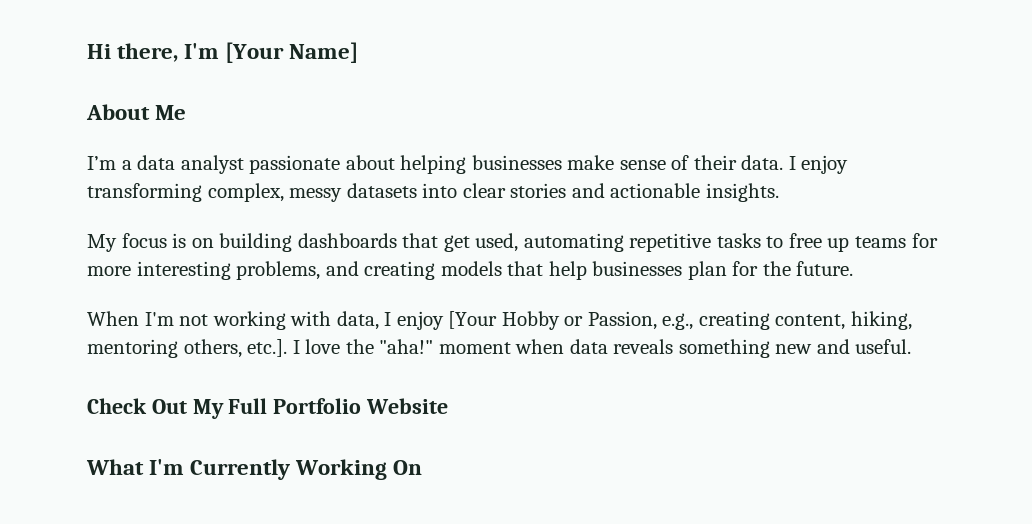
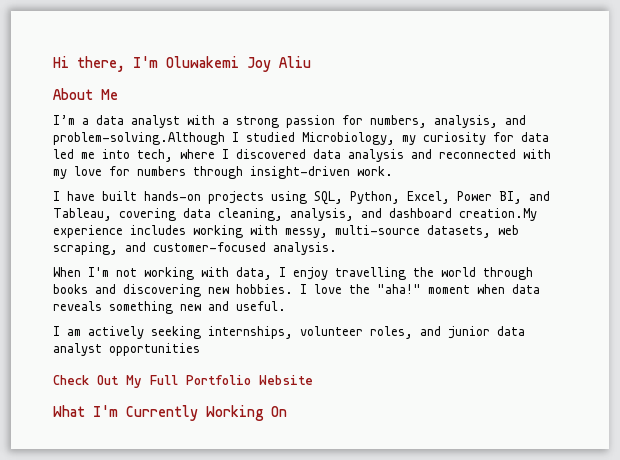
- Hi there, I'm [Your Name]
+ Hi there, I'm Oluwakemi Joy Aliu
- I’m a data analyst passionate about helping businesses make sense of their data. I enjoy transforming complex, messy datasets into clear stories and actionable insights.
- My focus is on building dashboards that get used, automating repetitive tasks to free up teams for more interesting problems, and creating models that help businesses plan for the future.
+ I’m a data analyst with a strong passion for numbers, analysis, and problem-solving.Although I studied Microbiology, my curiosity for data led me into tech, where I discovered data analysis and reconnected with my love for numbers through insight-driven work.
+ I have built hands-on projects using SQL, Python, Excel, Power BI, and Tableau, covering data cleaning, analysis, and dashboard creation.My experience includes working with messy, multi-source datasets, web scraping, and customer-focused analysis.
- When I'm not working with data, I enjoy [Your Hobby or Passion, e.g., creating content, hiking, mentoring others, etc.]. I love the "aha!" moment when data reveals something new and useful.
+ When I'm not working with data, I enjoy travelling the world through books and discovering new hobbies. I love the "aha!" moment when data reveals something new and useful.
+ I am actively seeking internships, volunteer roles, and junior data analyst opportunities

